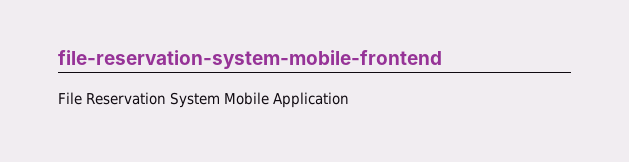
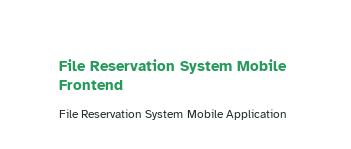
- file-reservation-system-mobile-frontend
+ File Reservation System Mobile Frontend

